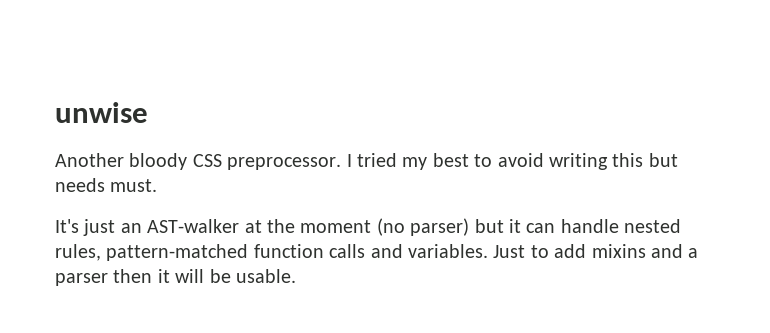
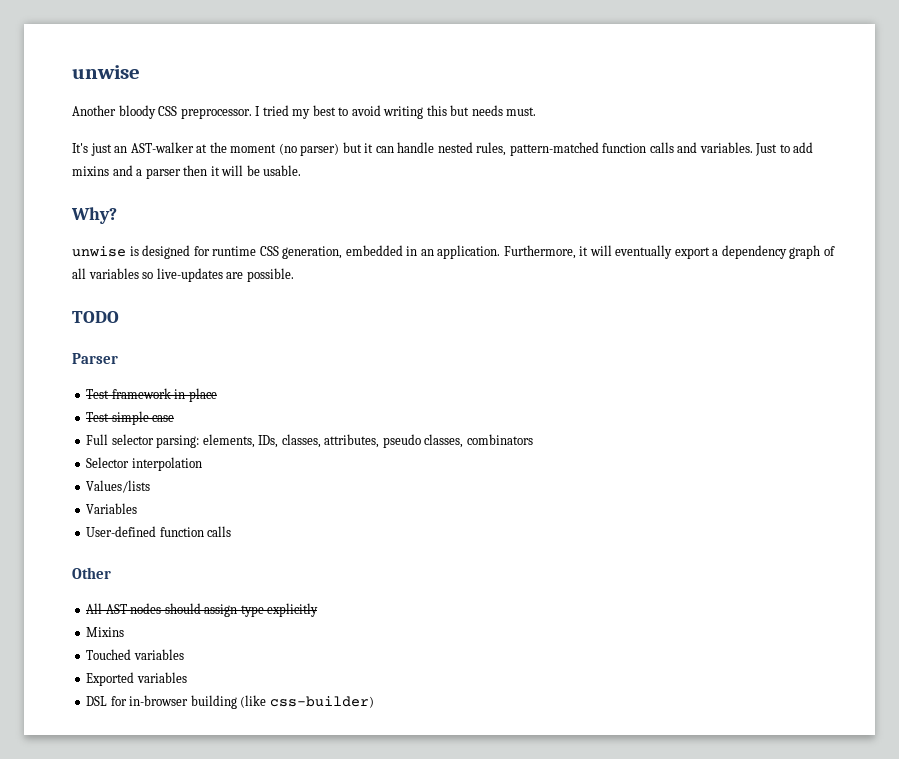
+ Why?
+ unwise is designed for runtime CSS generation, embedded in an application. Furthermore, it will eventually export a dependency graph of all variables so live-updates are possible.
+ TODO
+ Parser
+ Test framework in place
+ Test simple case
+ Full selector parsing: elements, IDs, classes, attributes, pseudo classes, combinators
+ Selector interpolation
+ Values/lists
+ Variables
+ User-defined function calls
+ Other
+ All AST nodes should assign type explicitly
+ Mixins
+ Touched variables
+ Exported variables
+ DSL for in-browser building (like css-builder)

